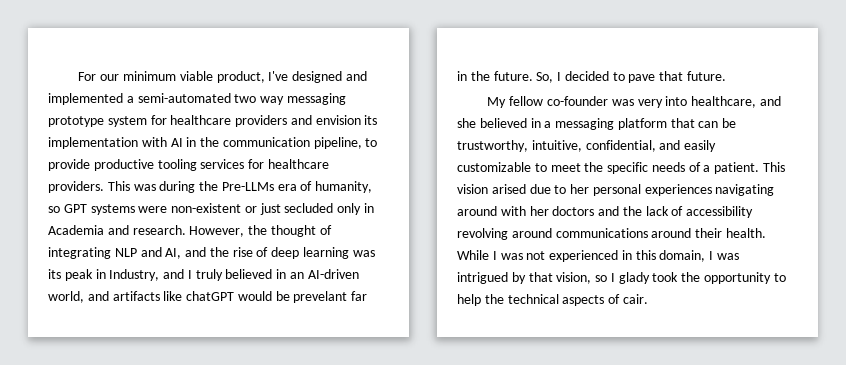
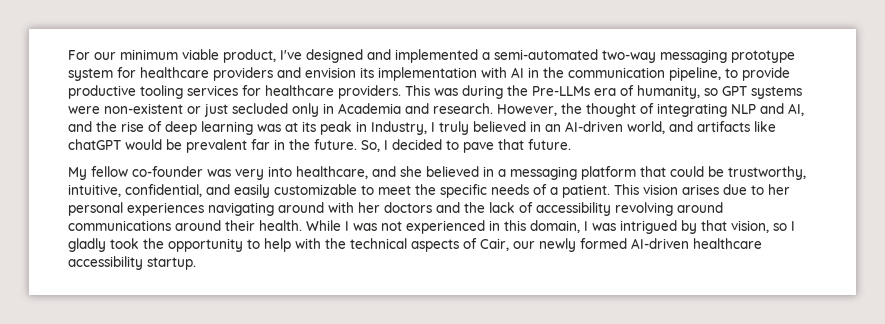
- For our minimum viable product, I've designed and implemented a semi-automated two way messaging prototype system for healthcare providers and envision its implementation with AI in the communication pipeline, to provide productive tooling services for healthcare providers.
+ For our minimum viable product, I've designed and implemented a semi-automated two-way messaging prototype system for healthcare providers and envision its implementation with AI in the communication pipeline, to provide productive tooling services for healthcare providers.
- However, the thought of integrating NLP and AI, and the rise of deep learning was its peak in Industry, and I truly believed in an AI-driven world, and artifacts like chatGPT would be prevelant far in the future.
+ However, the thought of integrating NLP and AI, and the rise of deep learning was at its peak in Industry, I truly believed in an AI-driven world, and artifacts like chatGPT would be prevalent far in the future.
- My fellow co-founder was very into healthcare, and she believed in a messaging platform that can be trustworthy, intuitive, confidential, and easily customizable to meet the specific needs of a patient.
+ My fellow co-founder was very into healthcare, and she believed in a messaging platform that could be trustworthy, intuitive, confidential, and easily customizable to meet the specific needs of a patient.
- This vision arised due to her personal experiences navigating around with her doctors and the lack of accessibility revolving around communications around their health.
+ This vision arises due to her personal experiences navigating around with her doctors and the lack of accessibility revolving around communications around their health.
- While I was not experienced in this domain, I was intrigued by that vision, so I glady took the opportunity to help the technical aspects of cair.
+ While I was not experienced in this domain, I was intrigued by that vision, so I gladly took the opportunity to help with the technical aspects of Cair, our newly formed AI-driven healthcare accessibility startup.

